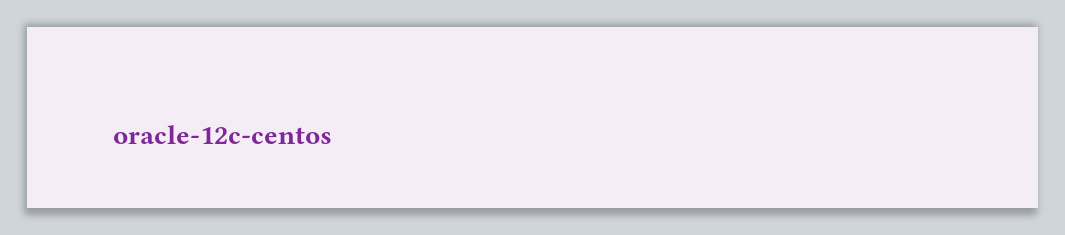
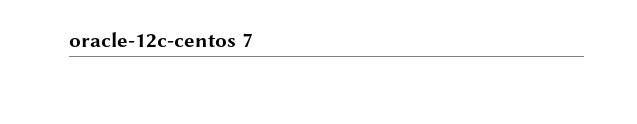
- oracle-12c-centos
+ oracle-12c-centos 7

